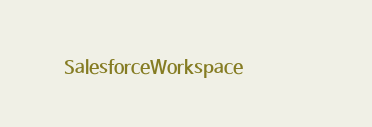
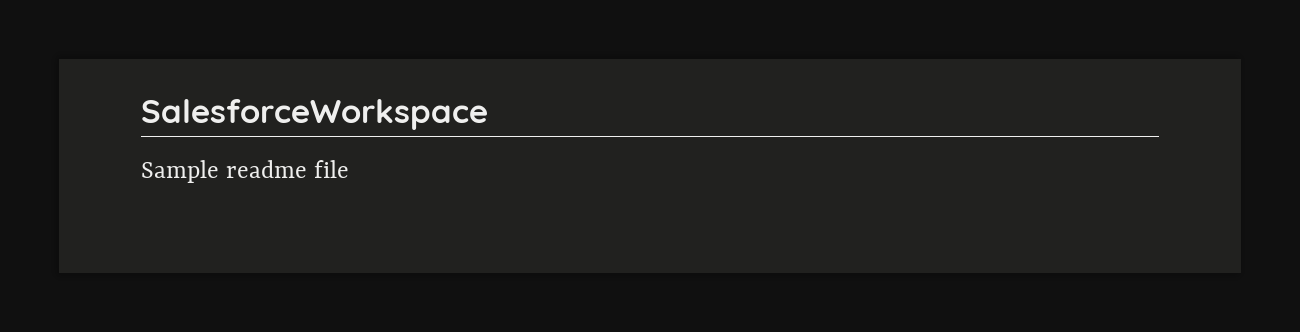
+ Sample readme file

